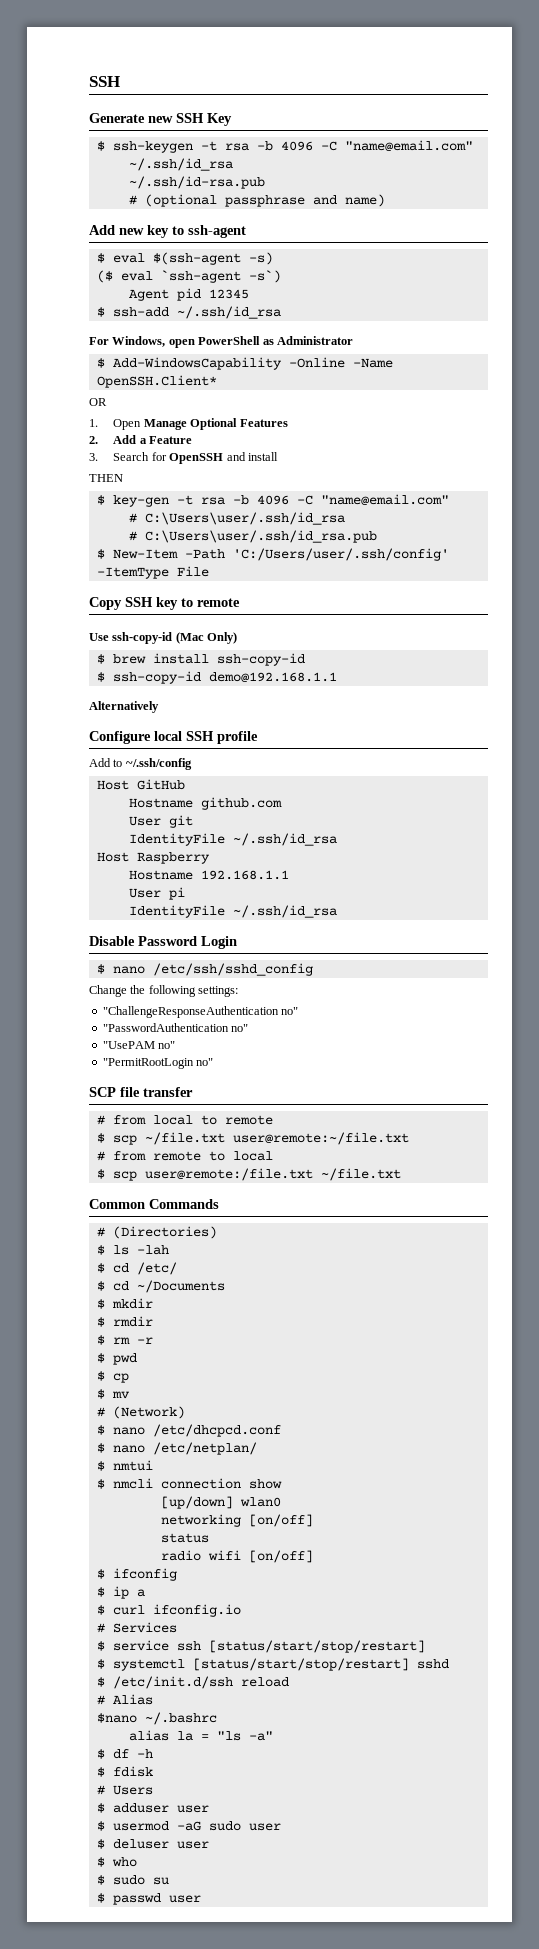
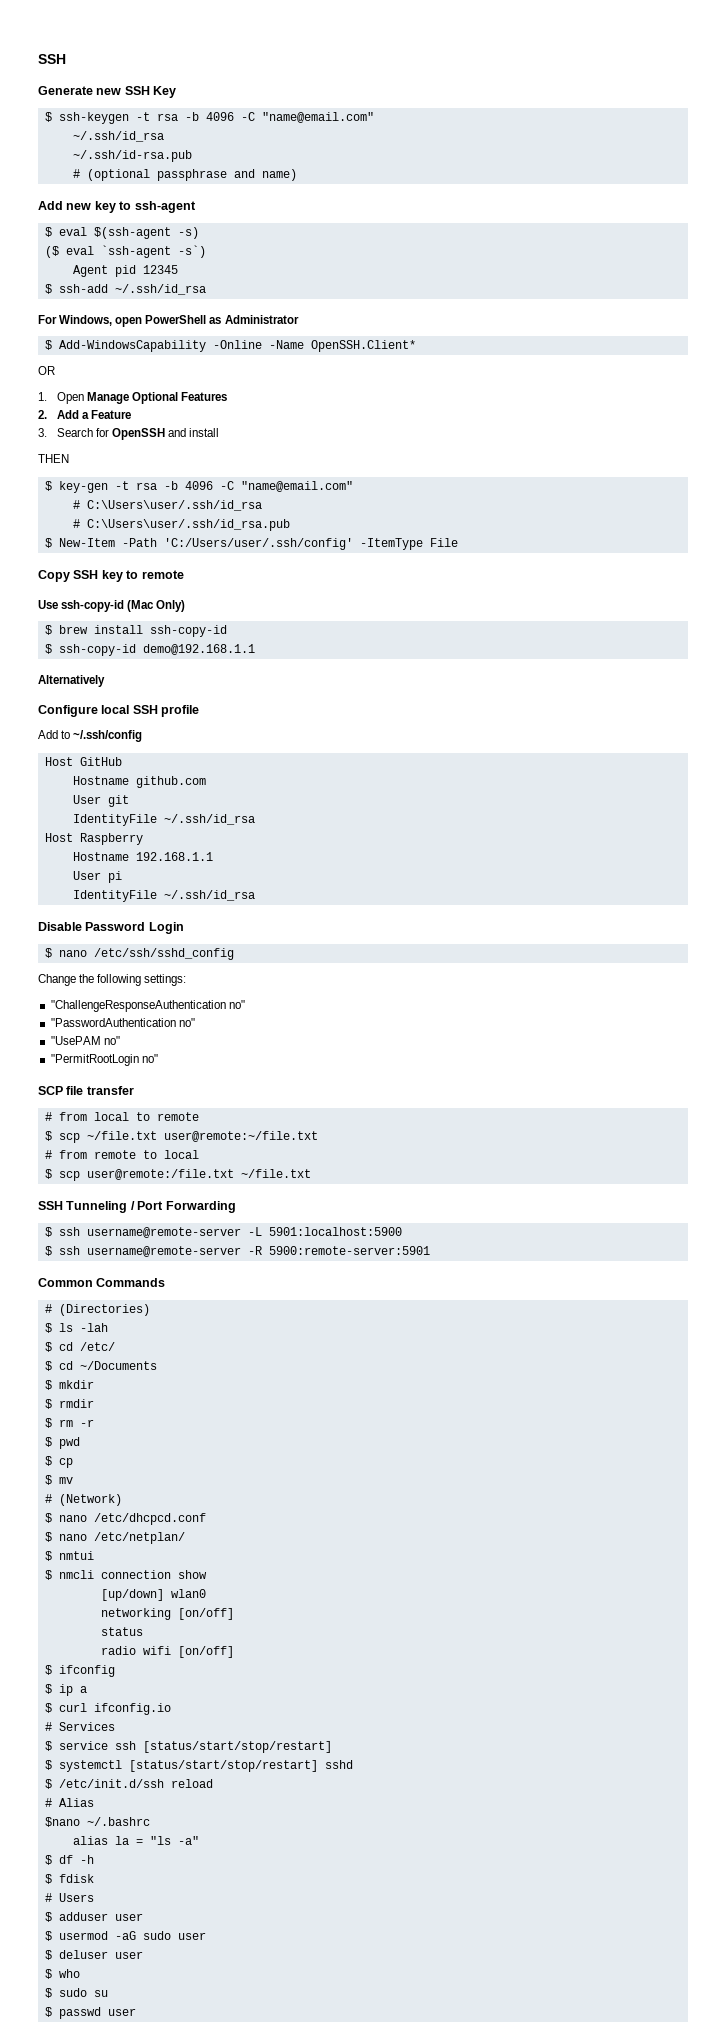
+ SSH Tunneling / Port Forwarding
+ $ ssh username@remote-server -L 5901:localhost:5900
+ $ ssh username@remote-server -R 5900:remote-server:5901

